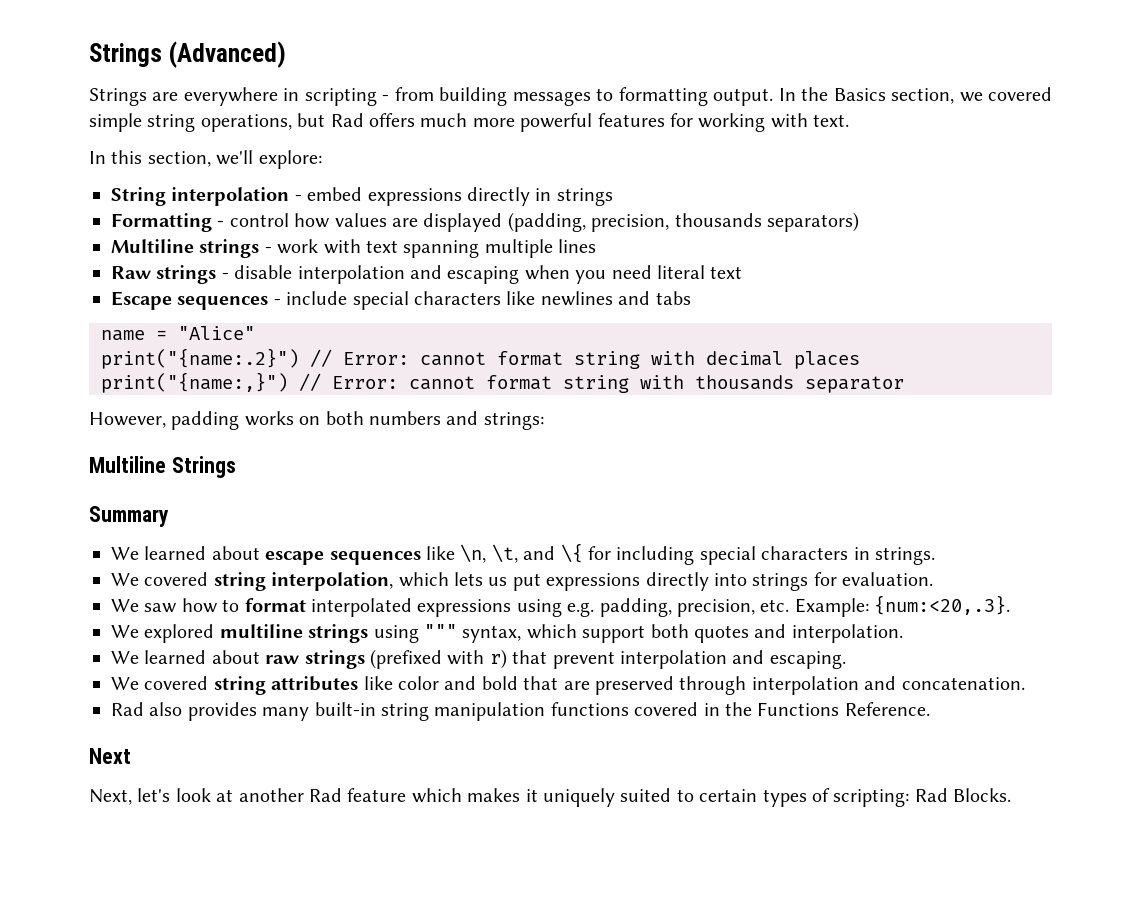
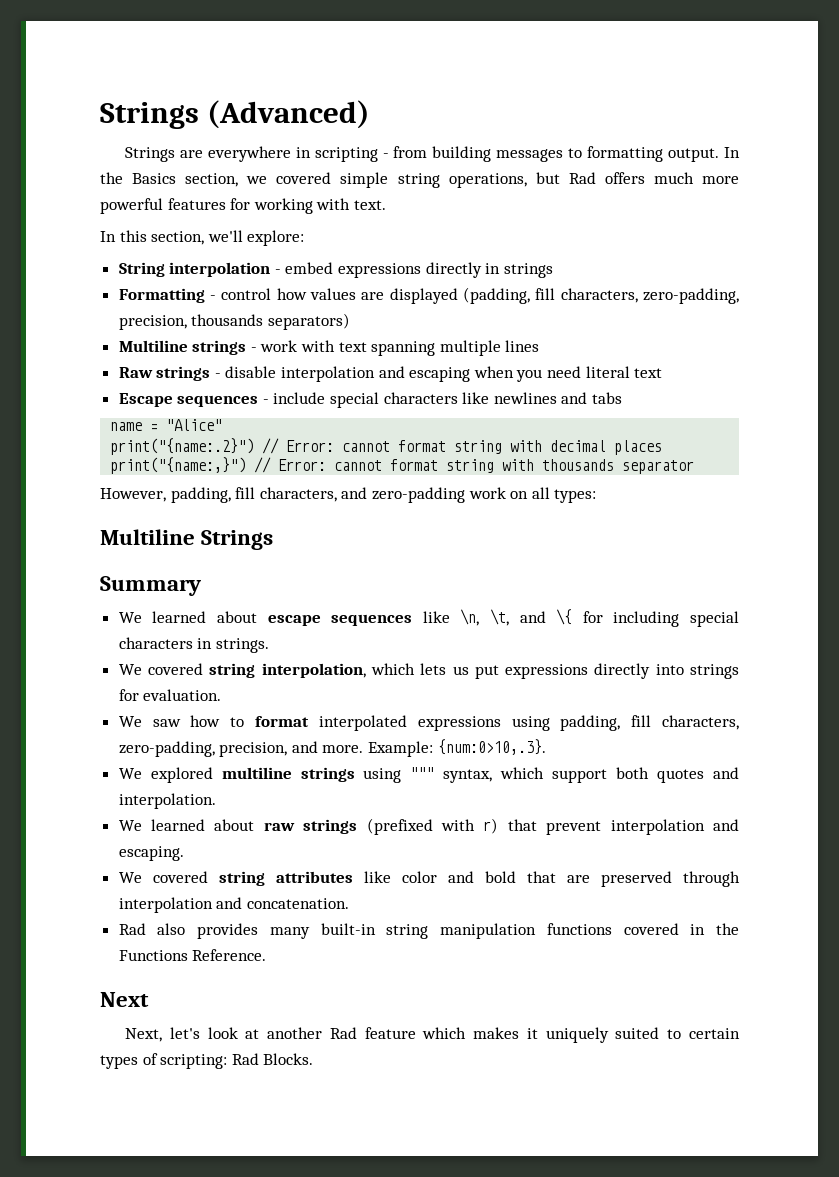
- Formatting - control how values are displayed (padding, precision, thousands separators)
+ Formatting - control how values are displayed (padding, fill characters, zero-padding, precision, thousands separators)
- However, padding works on both numbers and strings:
+ However, padding, fill characters, and zero-padding work on all types:
- We saw how to format interpolated expressions using e.g. padding, precision, etc. Example: {num:<20,.3}.
+ We saw how to format interpolated expressions using padding, fill characters, zero-padding, precision, and more. Example: {num:0>10,.3}.

